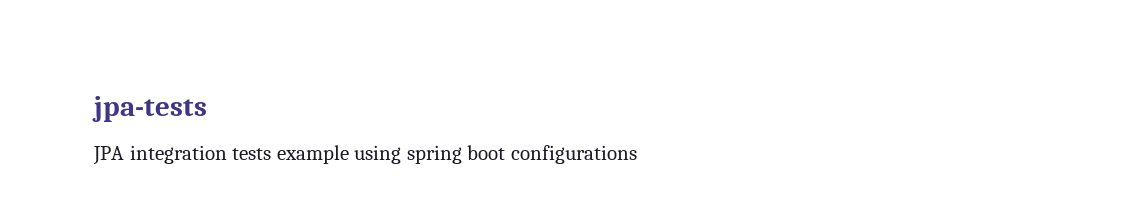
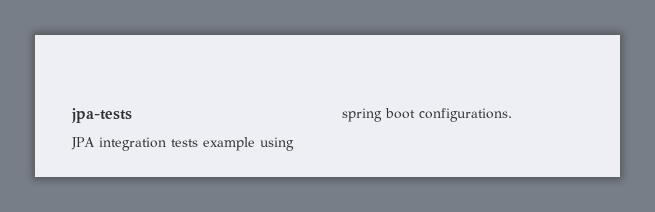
- JPA integration tests example using spring boot configurations
+ JPA integration tests example using spring boot configurations.

